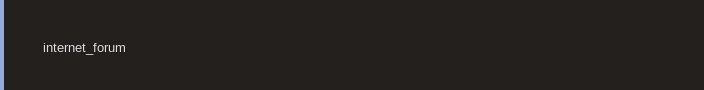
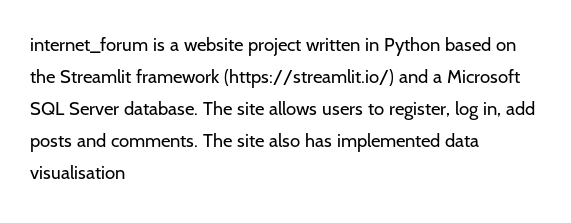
- internet_forum
+ internet_forum is a website project written in Python based on the Streamlit framework (https://streamlit.io/) and a Microsoft SQL Server database. The site allows users to register, log in, add posts and comments. The site also has implemented data visualisation

